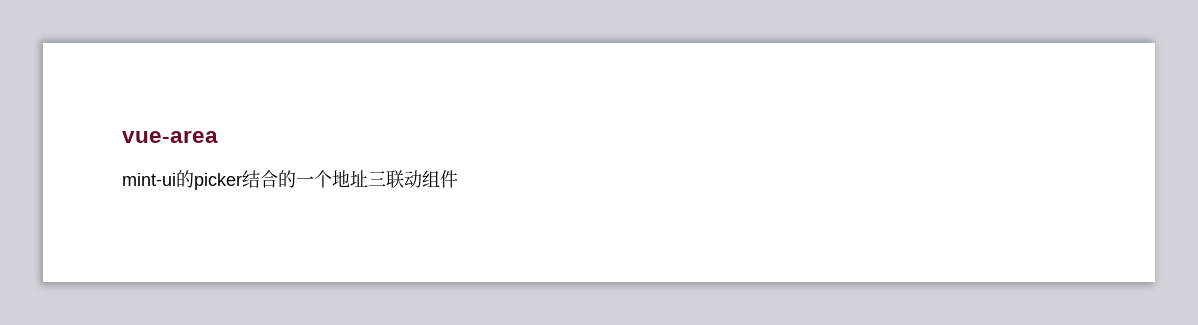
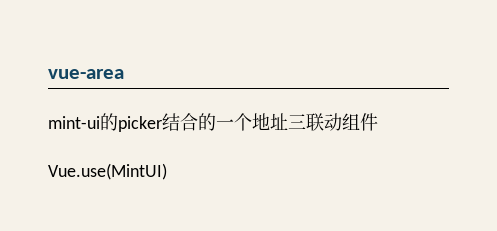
+ Vue.use(MintUI)

